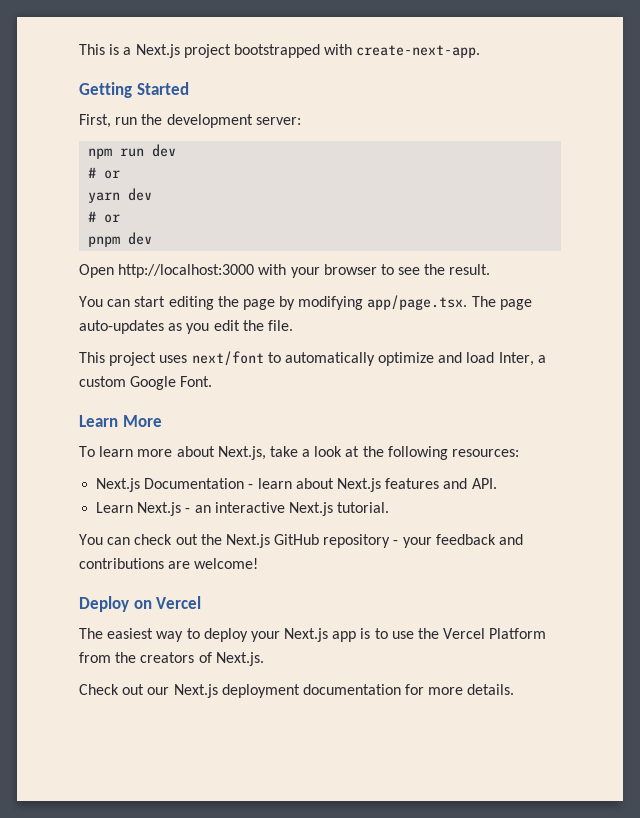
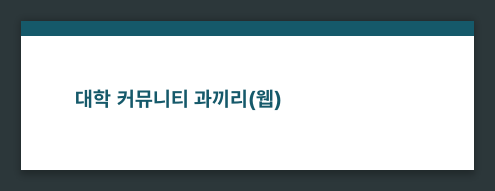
- This is a Next.js project bootstrapped with create-next-app.
- Getting Started
- First, run the development server:
- npm run dev
- # or
- yarn dev
- # or
- pnpm dev
- Open http://localhost:3000 with your browser to see the result.
- You can start editing the page by modifying app/page.tsx. The page auto-updates as you edit the file.
- This project uses next/font to automatically optimize and load Inter, a custom Google Font.
- Learn More
- To learn more about Next.js, take a look at the following resources:
- Next.js Documentation - learn about Next.js features and API.
- Learn Next.js - an interactive Next.js tutorial.
- You can check out the Next.js GitHub repository - your feedback and contributions are welcome!
- Deploy on Vercel
- The easiest way to deploy your Next.js app is to use the Vercel Platform from the creators of Next.js.
- Check out our Next.js deployment documentation for more details.
+ 대학 커뮤니티 과끼리(웹)

